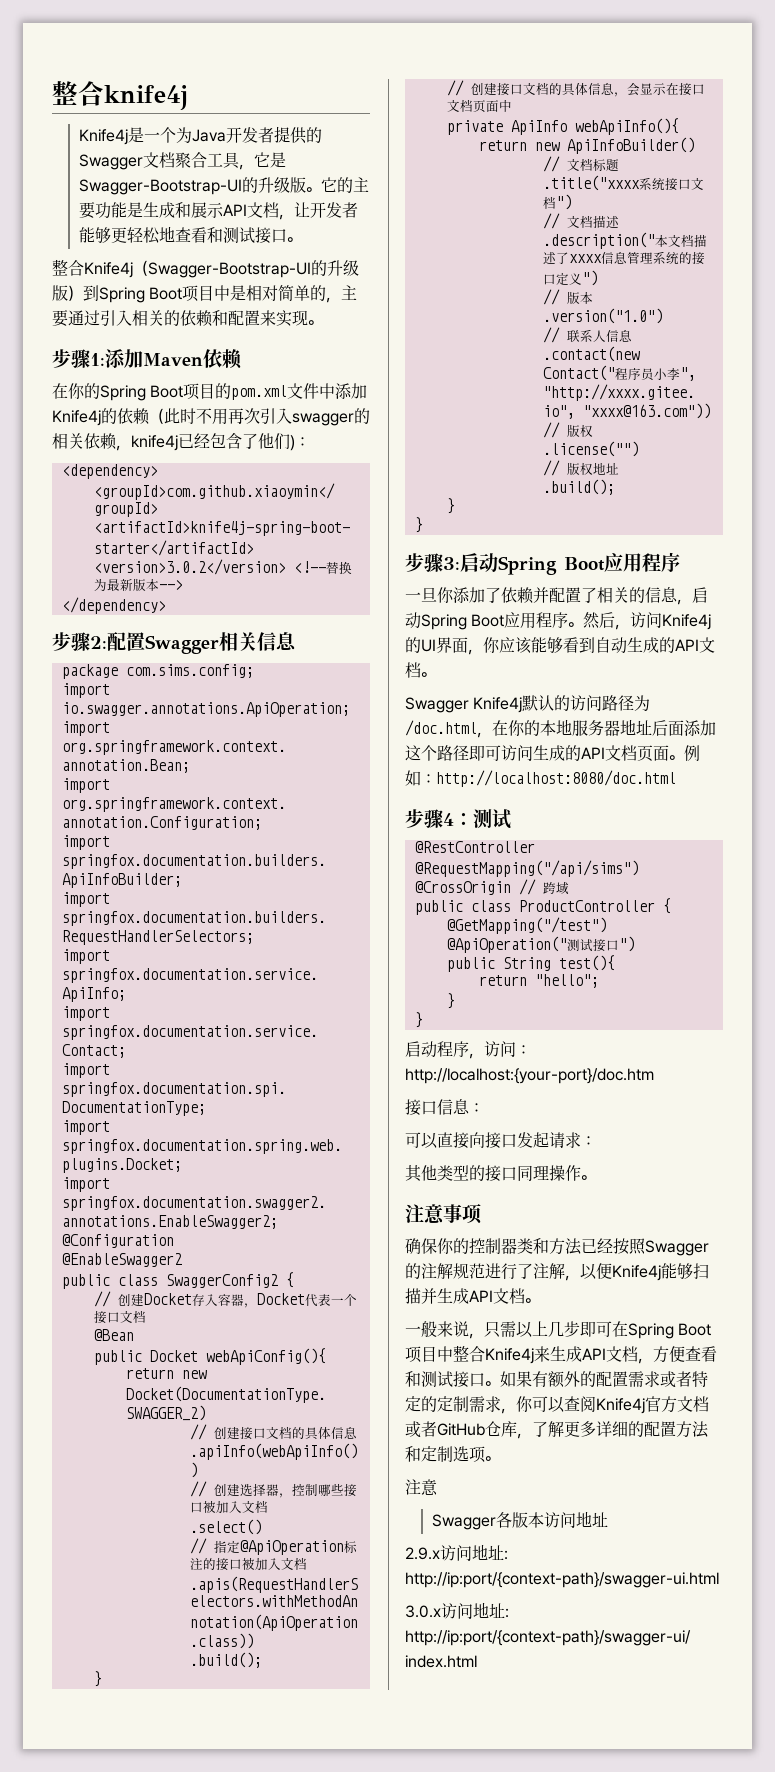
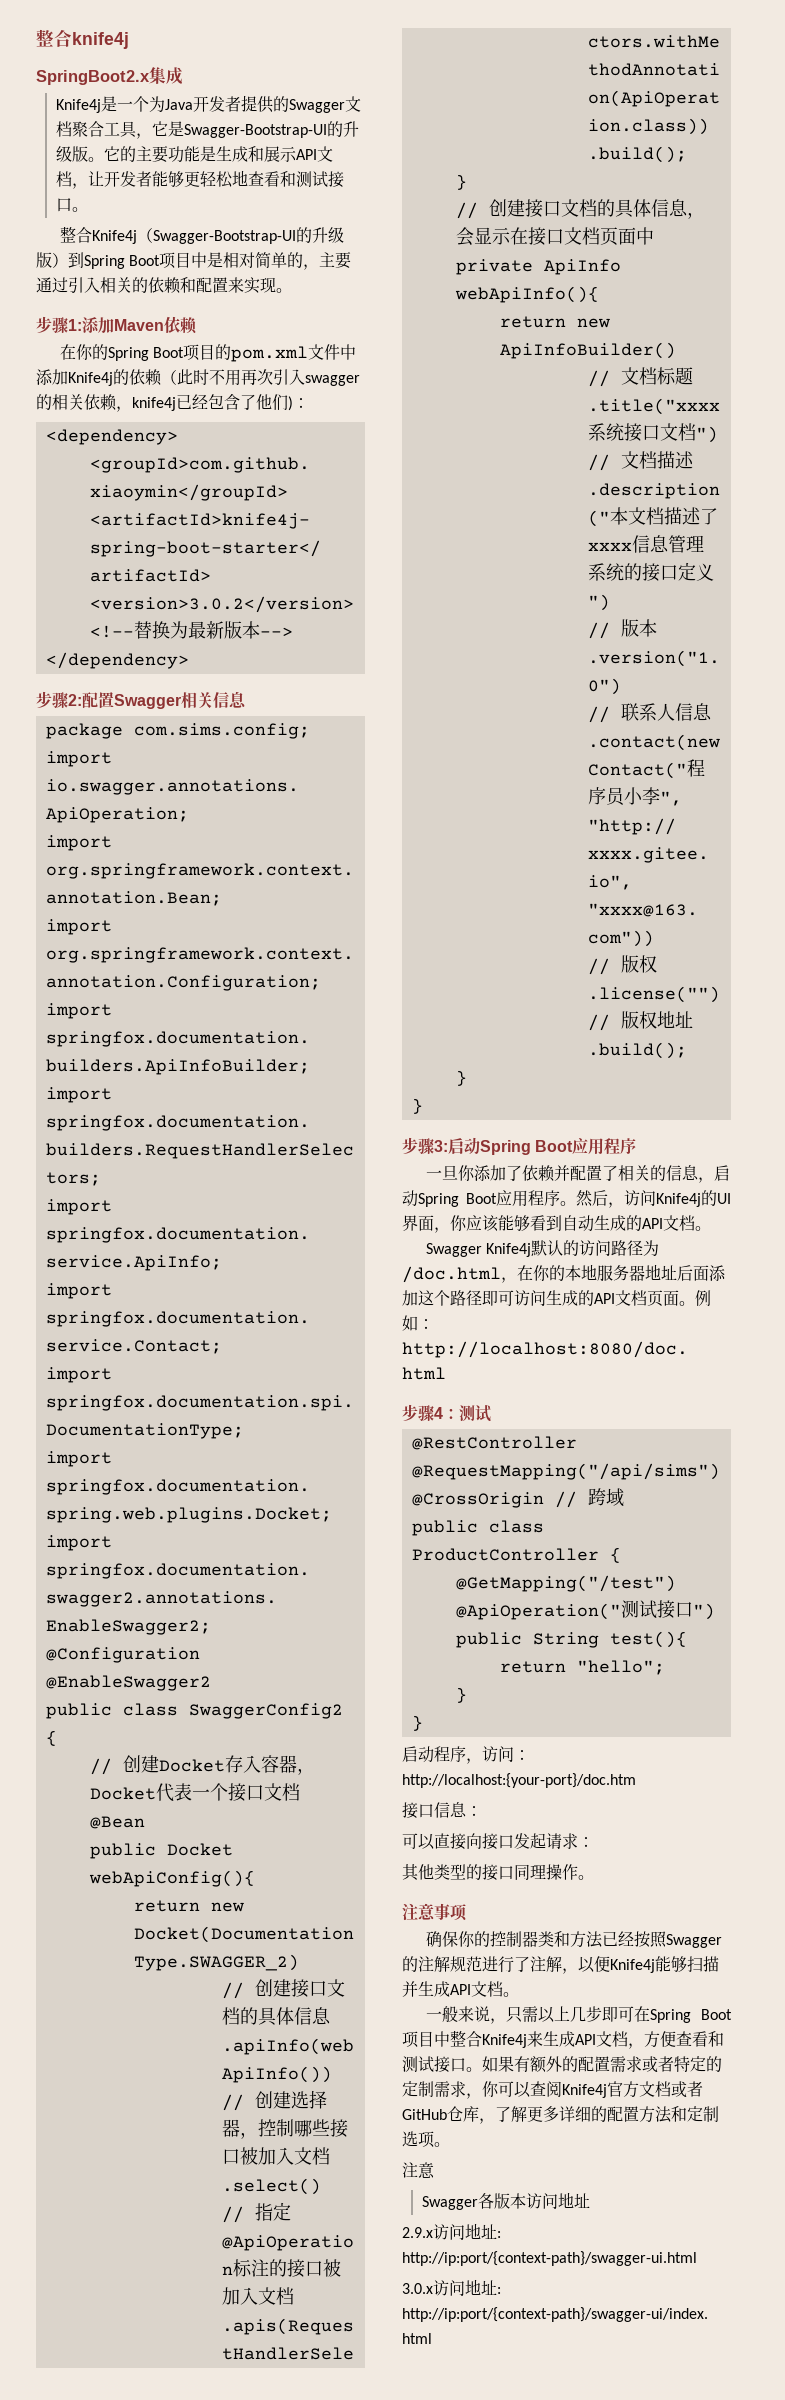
+ SpringBoot2.x集成

